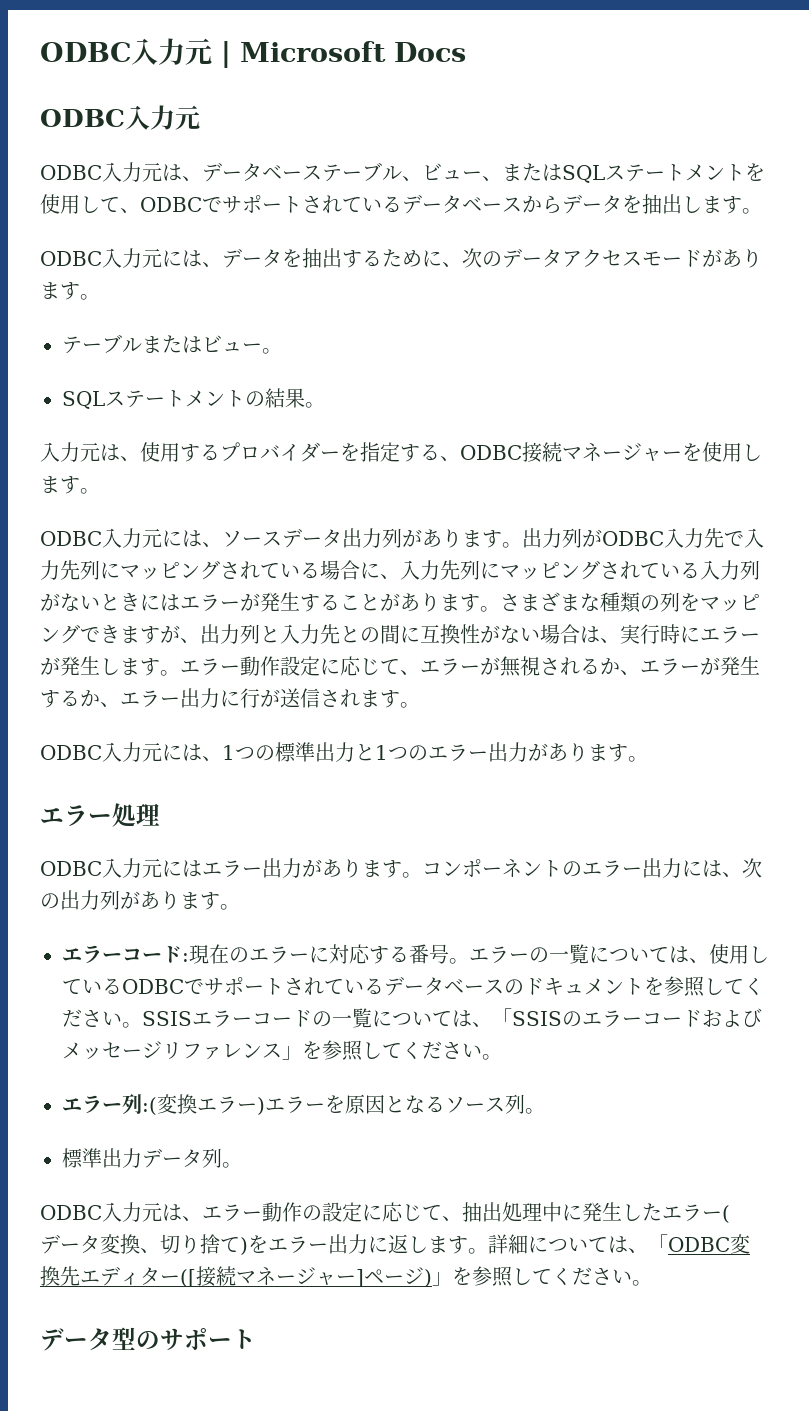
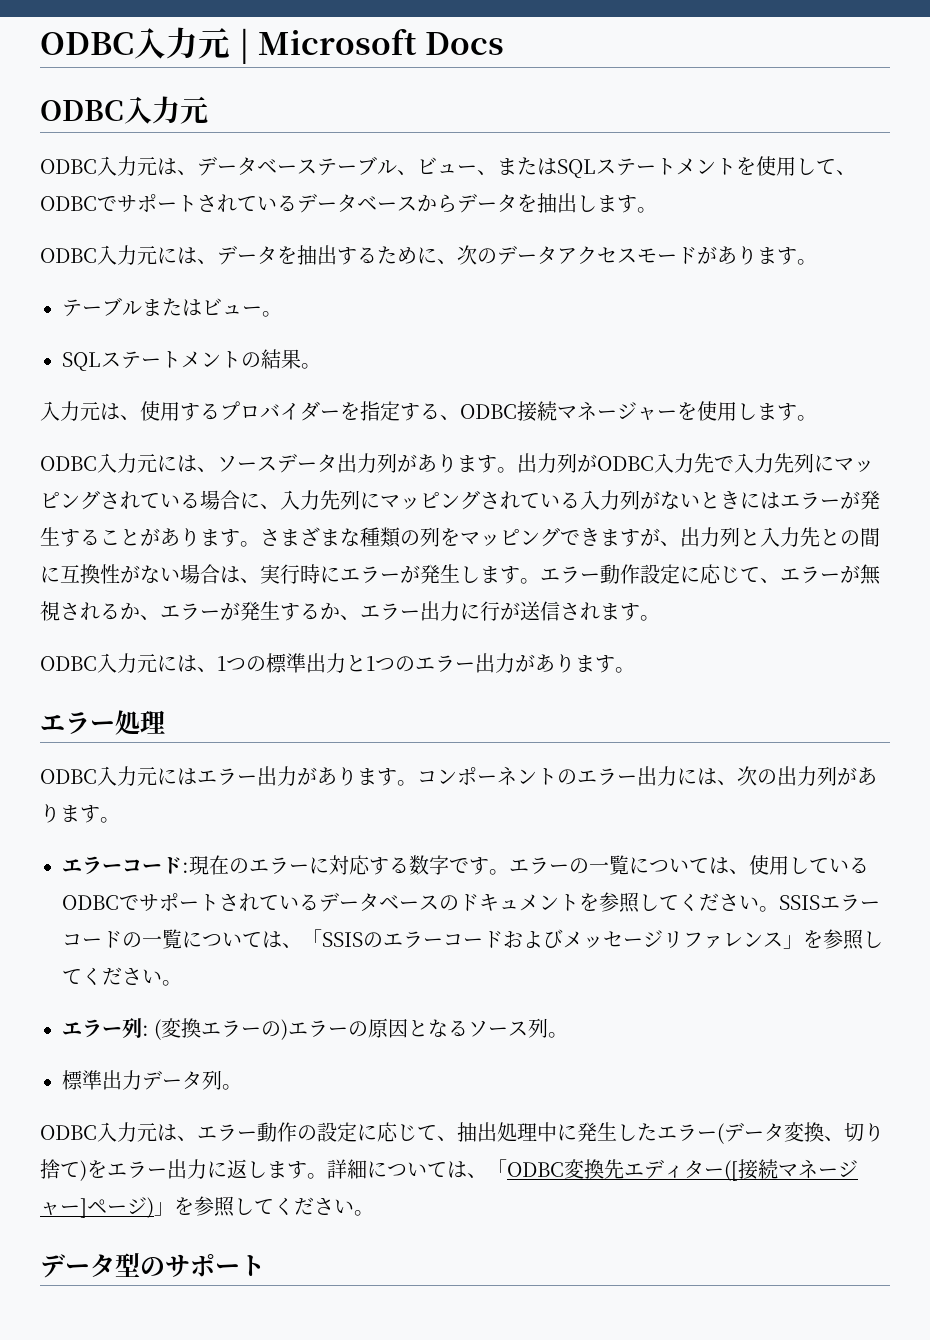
- エラーコード:現在のエラーに対応する番号。
+ エラーコード:現在のエラーに対応する数字です。
- エラー列:(変換エラー)エラーを原因となるソース列。
+ エラー列: (変換エラーの)エラーの原因となるソース列。

